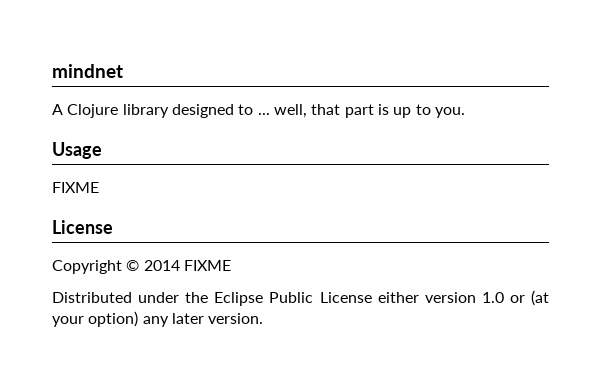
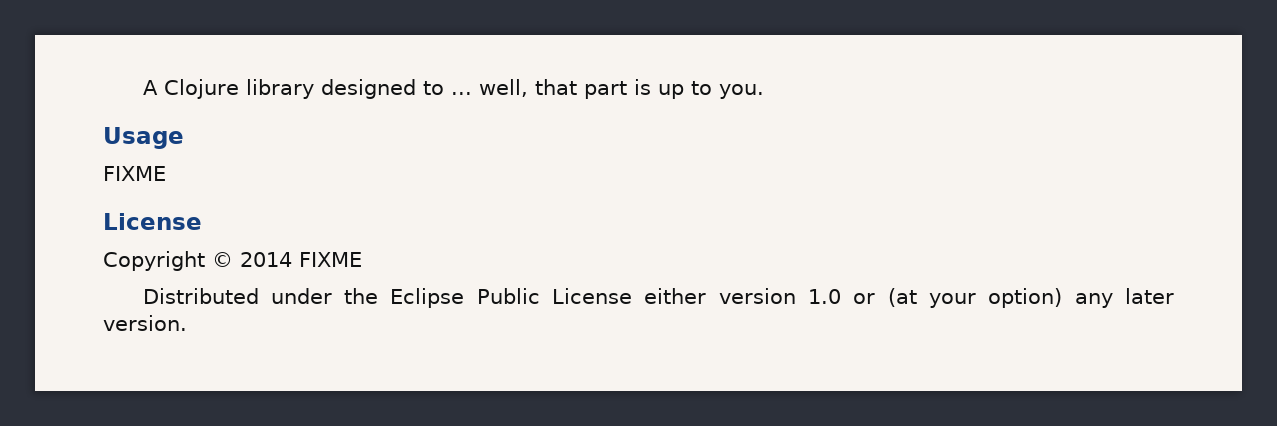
- mindnet

